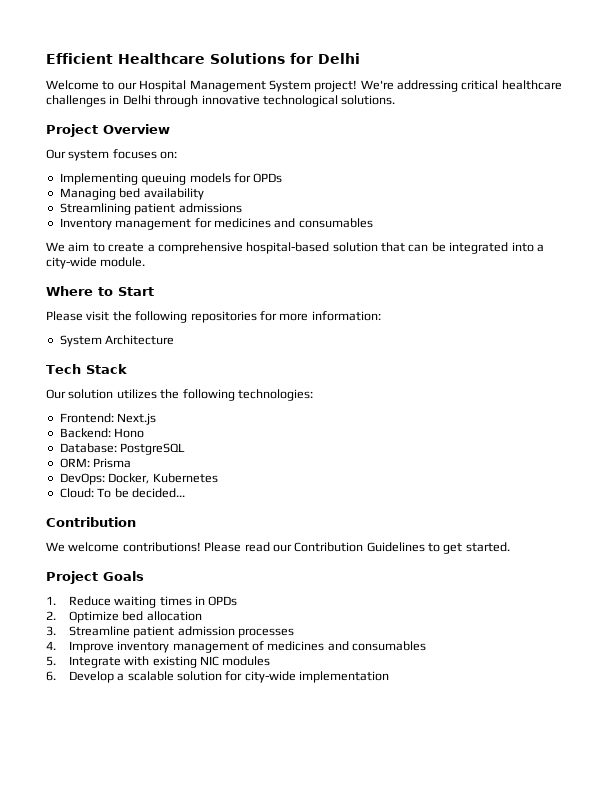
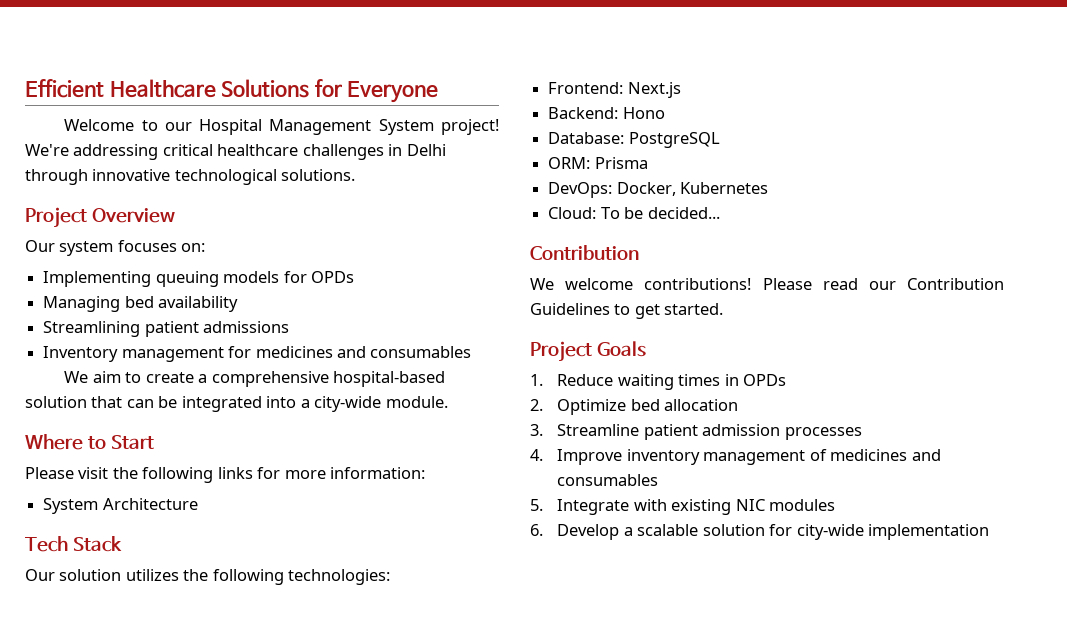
- Efficient Healthcare Solutions for Delhi
+ Efficient Healthcare Solutions for Everyone
- Please visit the following repositories for more information:
+ Please visit the following links for more information:

